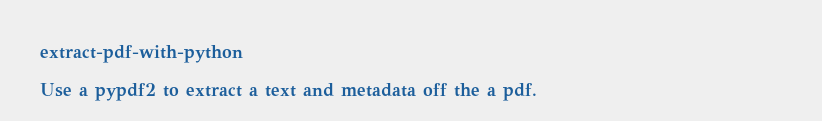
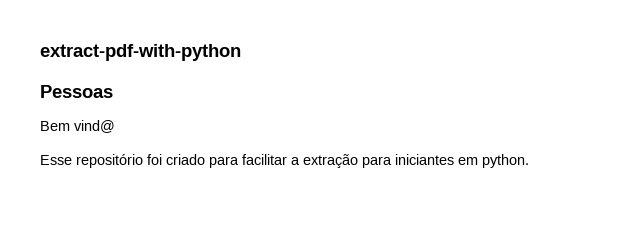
- Use a pypdf2 to extract a text and metadata off the a pdf.
+ Pessoas
+ Bem vind@
+ Esse repositório foi criado para facilitar a extração para iniciantes em python.

